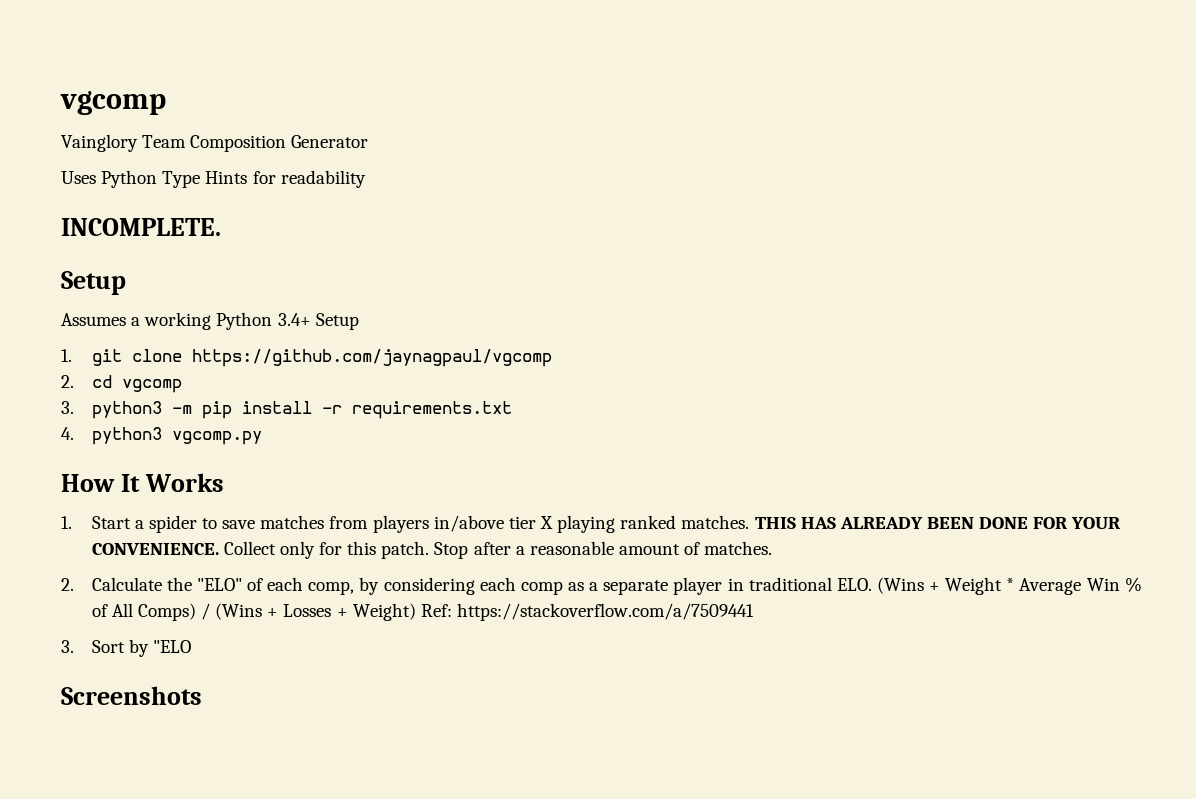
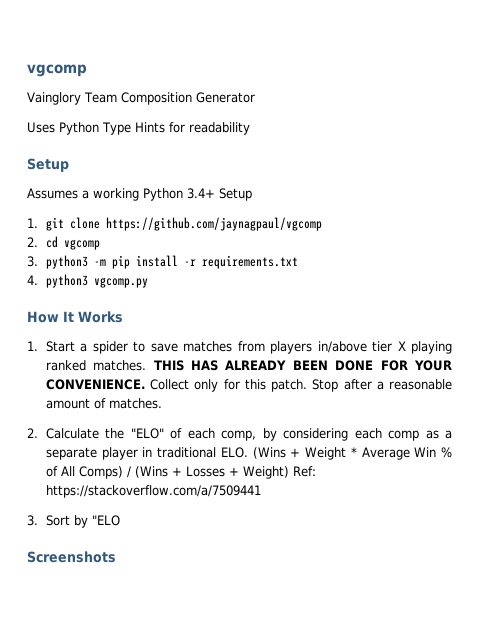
- INCOMPLETE.

